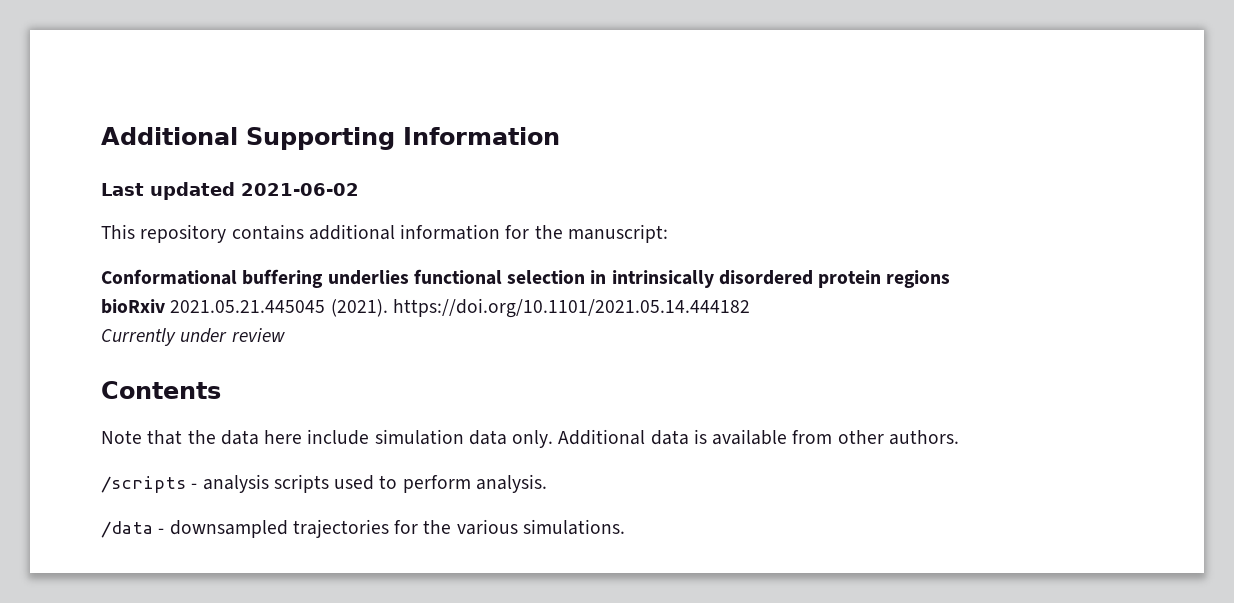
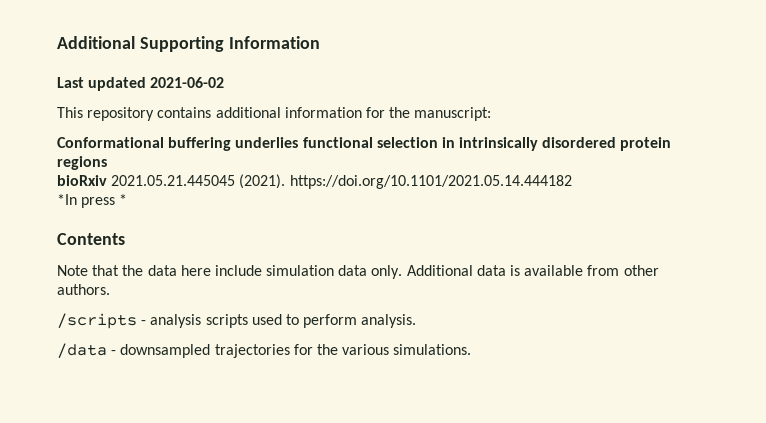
- Currently under review
+ *In press *

